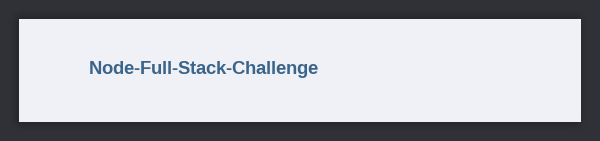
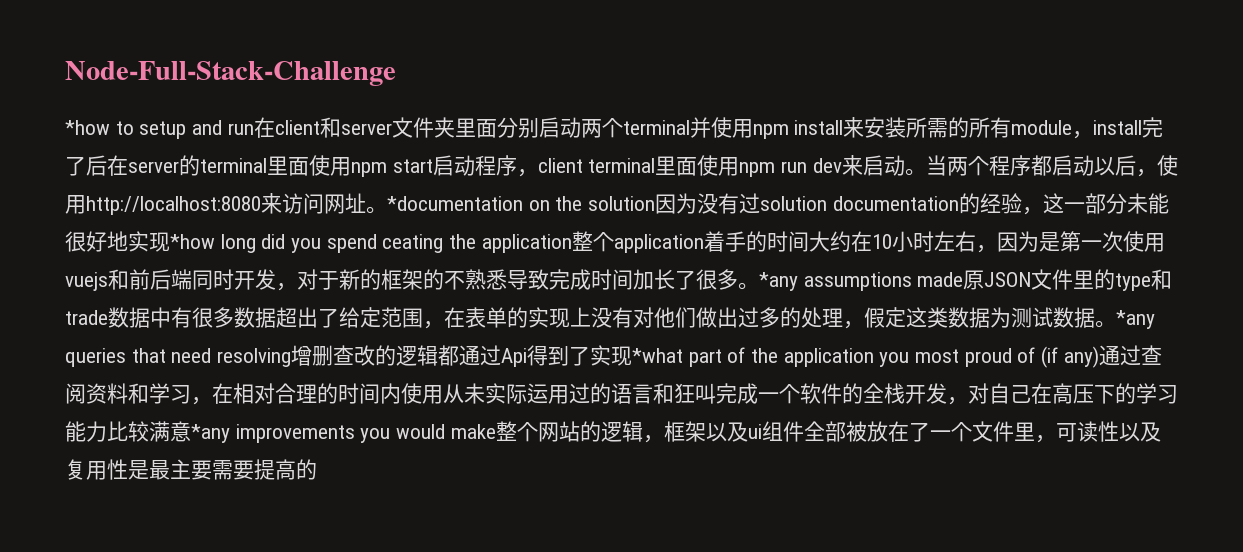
+ *how to setup and run在client和server文件夹里面分别启动两个terminal并使用npm install来安装所需的所有module，install完了后在server的terminal里面使用npm start启动程序，client terminal里面使用npm run dev来启动。当两个程序都启动以后，使用http://localhost:8080来访问网址。*documentation on the solution因为没有过solution documentation的经验，这一部分未能很好地实现*how long did you spend ceating the application整个application着手的时间大约在10小时左右，因为是第一次使用vuejs和前后端同时开发，对于新的框架的不熟悉导致完成时间加长了很多。*any assumptions made原JSON文件里的type和trade数据中有很多数据超出了给定范围，在表单的实现上没有对他们做出过多的处理，假定这类数据为测试数据。*any queries that need resolving增删查改的逻辑都通过Api得到了实现*what part of the application you most proud of (if any)通过查阅资料和学习，在相对合理的时间内使用从未实际运用过的语言和狂叫完成一个软件的全栈开发，对自己在高压下的学习能力比较满意*any improvements you would make整个网站的逻辑，框架以及ui组件全部被放在了一个文件里，可读性以及复用性是最主要需要提高的

